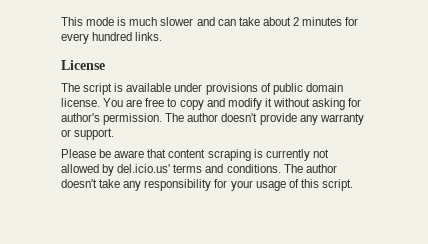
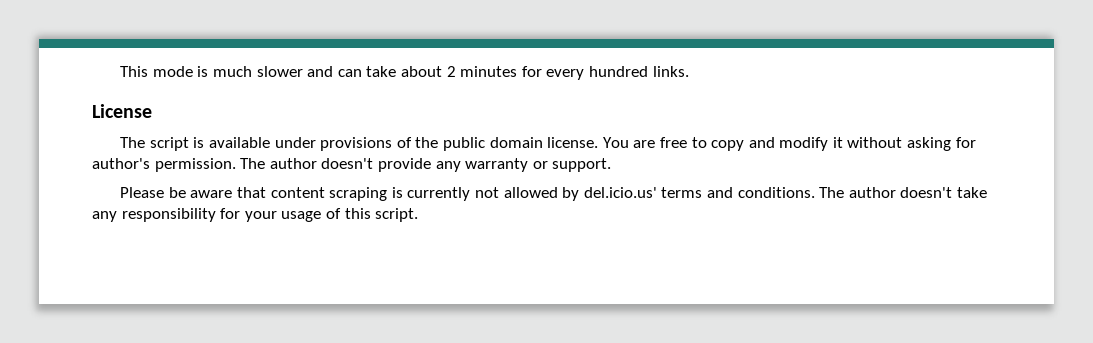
- The script is available under provisions of public domain license.
+ The script is available under provisions of the public domain license.

